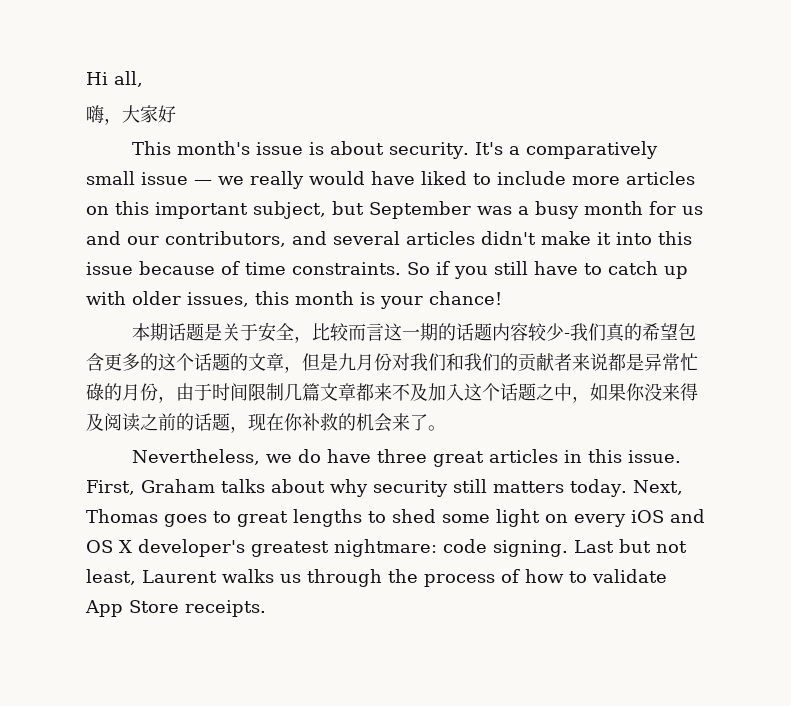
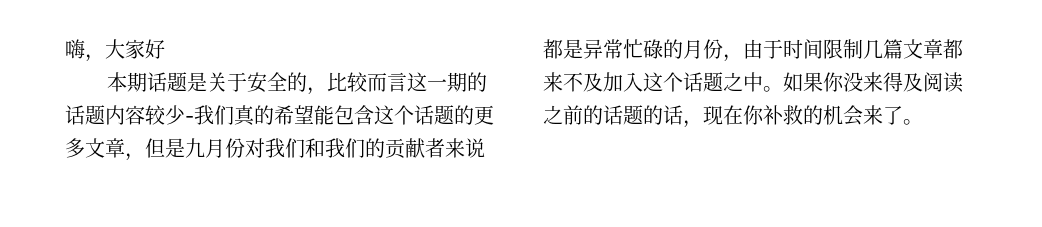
- Hi all,
- This month's issue is about security. It's a comparatively small issue — we really would have liked to include more articles on this important subject, but September was a busy month for us and our contributors, and several articles didn't make it into this issue because of time constraints. So if you still have to catch up with older issues, this month is your chance!
- 本期话题是关于安全，比较而言这一期的话题内容较少-我们真的希望包含更多的这个话题的文章，但是九月份对我们和我们的贡献者来说都是异常忙碌的月份，由于时间限制几篇文章都来不及加入这个话题之中，如果你没来得及阅读之前的话题，现在你补救的机会来了。
+ 本期话题是关于安全的，比较而言这一期的话题内容较少-我们真的希望能包含这个话题的更多文章，但是九月份对我们和我们的贡献者来说都是异常忙碌的月份，由于时间限制几篇文章都来不及加入这个话题之中。如果你没来得及阅读之前的话题的话，现在你补救的机会来了。
- Nevertheless, we do have three great articles in this issue. First, Graham talks about why security still matters today. Next, Thomas goes to great lengths to shed some light on every iOS and OS X developer's greatest nightmare: code signing. Last but not least, Laurent walks us through the process of how to validate App Store receipts.

